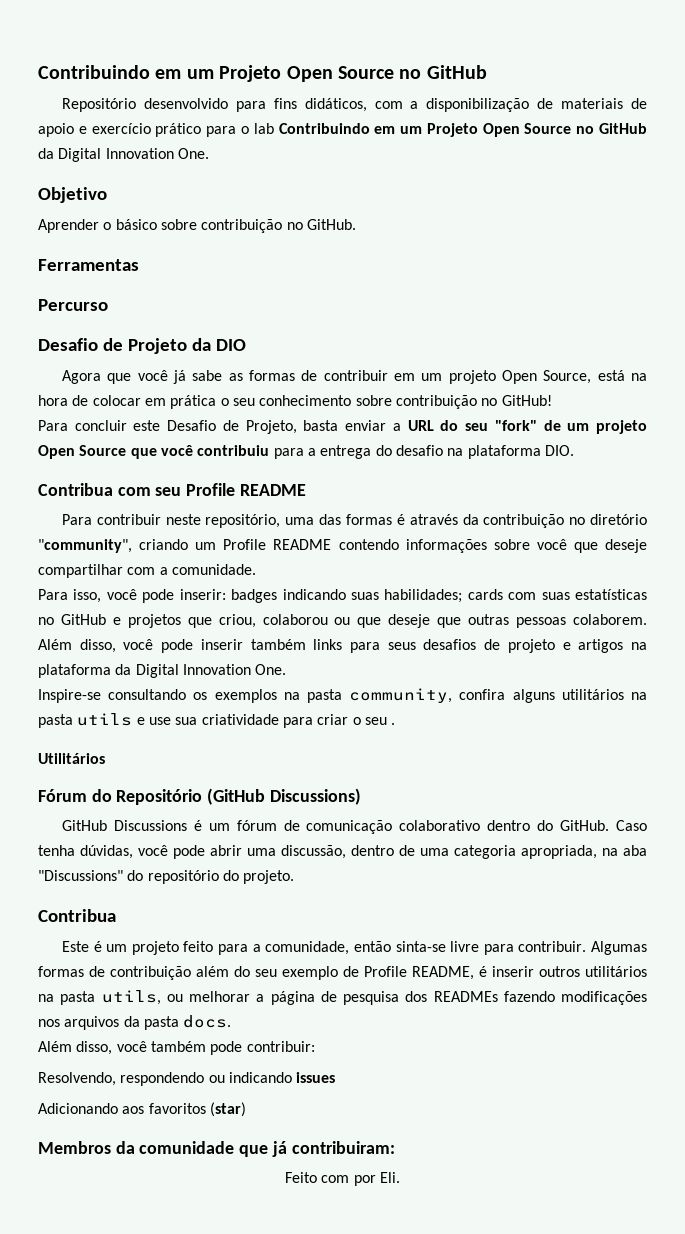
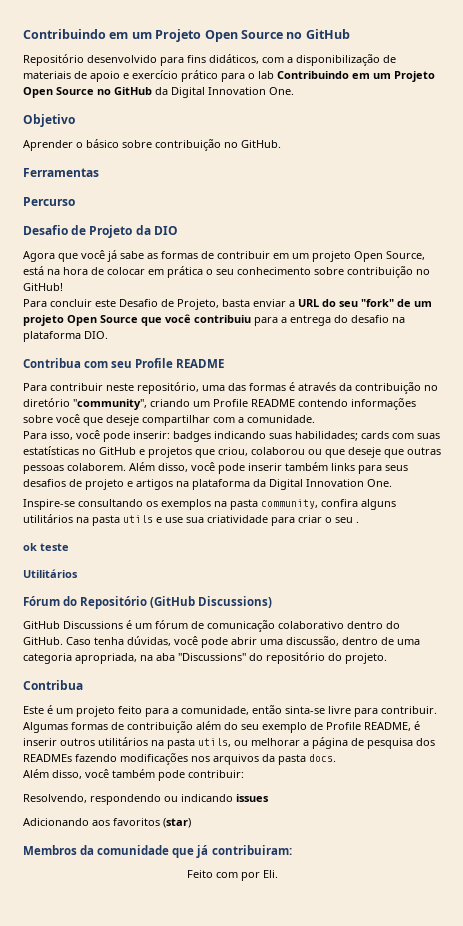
+ ok teste

